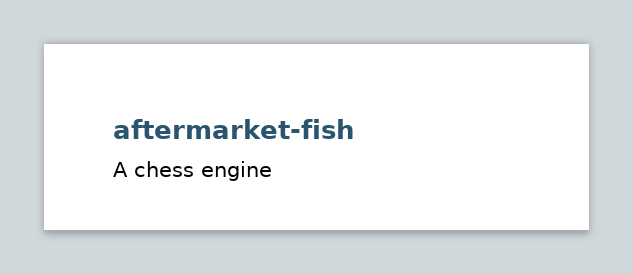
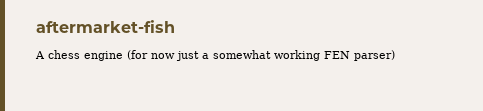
- A chess engine
+ A chess engine (for now just a somewhat working FEN parser)

